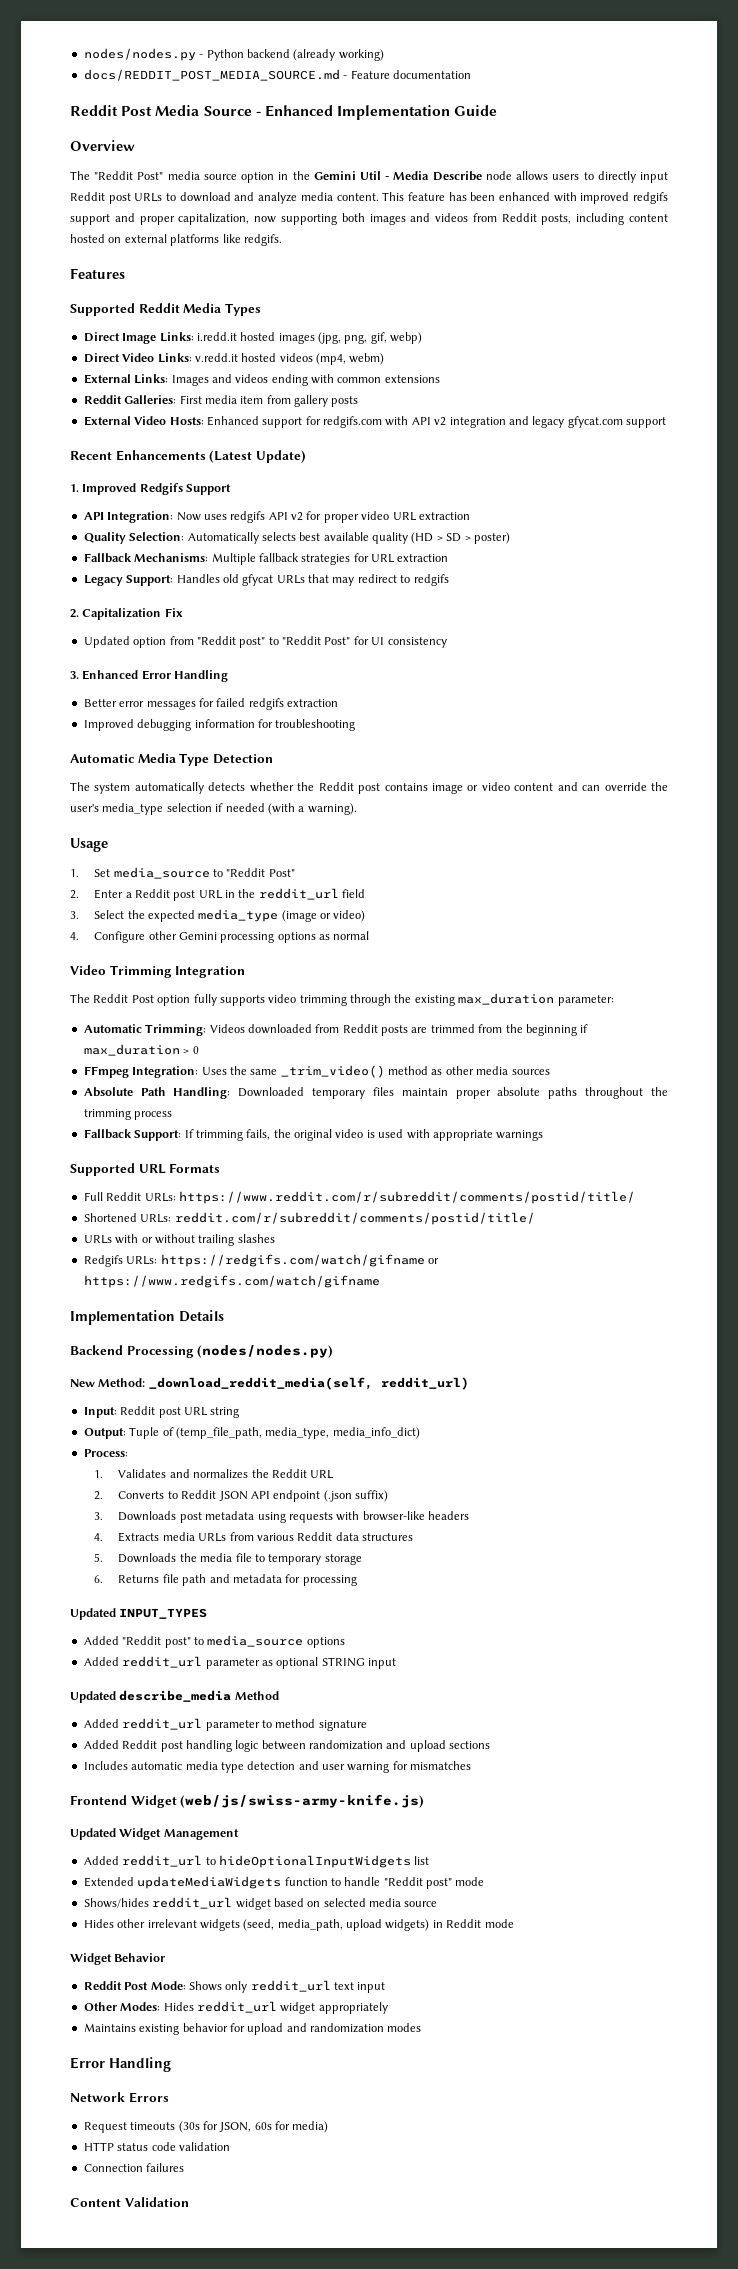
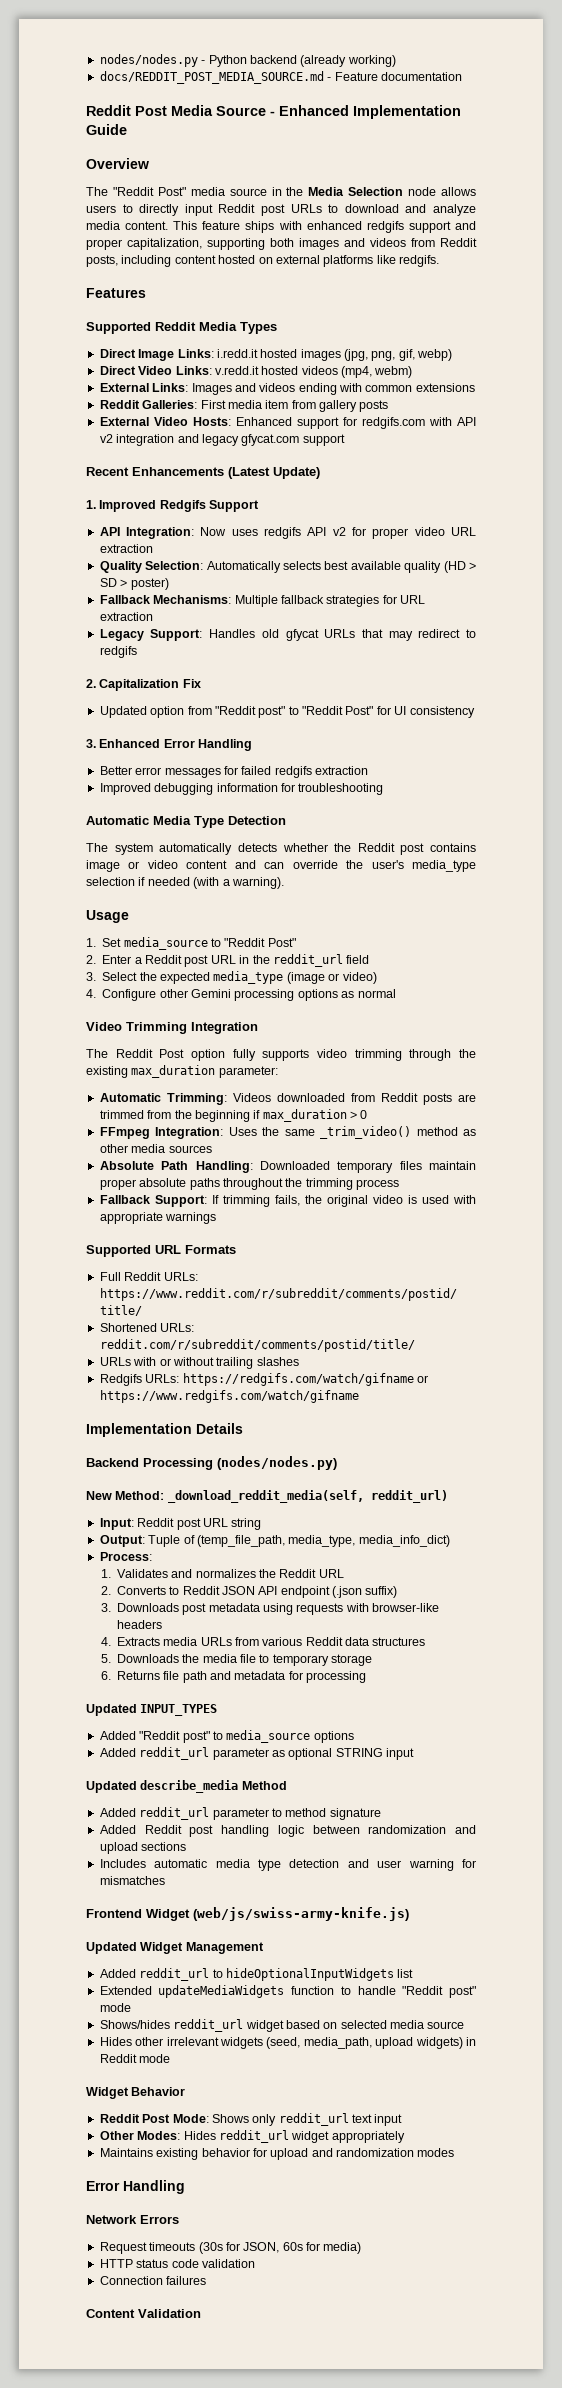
- The "Reddit Post" media source option in the Gemini Util - Media Describe node allows users to directly input Reddit post URLs to download and analyze media content.
+ The "Reddit Post" media source in the Media Selection node allows users to directly input Reddit post URLs to download and analyze media content.
- This feature has been enhanced with improved redgifs support and proper capitalization, now supporting both images and videos from Reddit posts, including content hosted on external platforms like redgifs.
+ This feature ships with enhanced redgifs support and proper capitalization, supporting both images and videos from Reddit posts, including content hosted on external platforms like redgifs.

